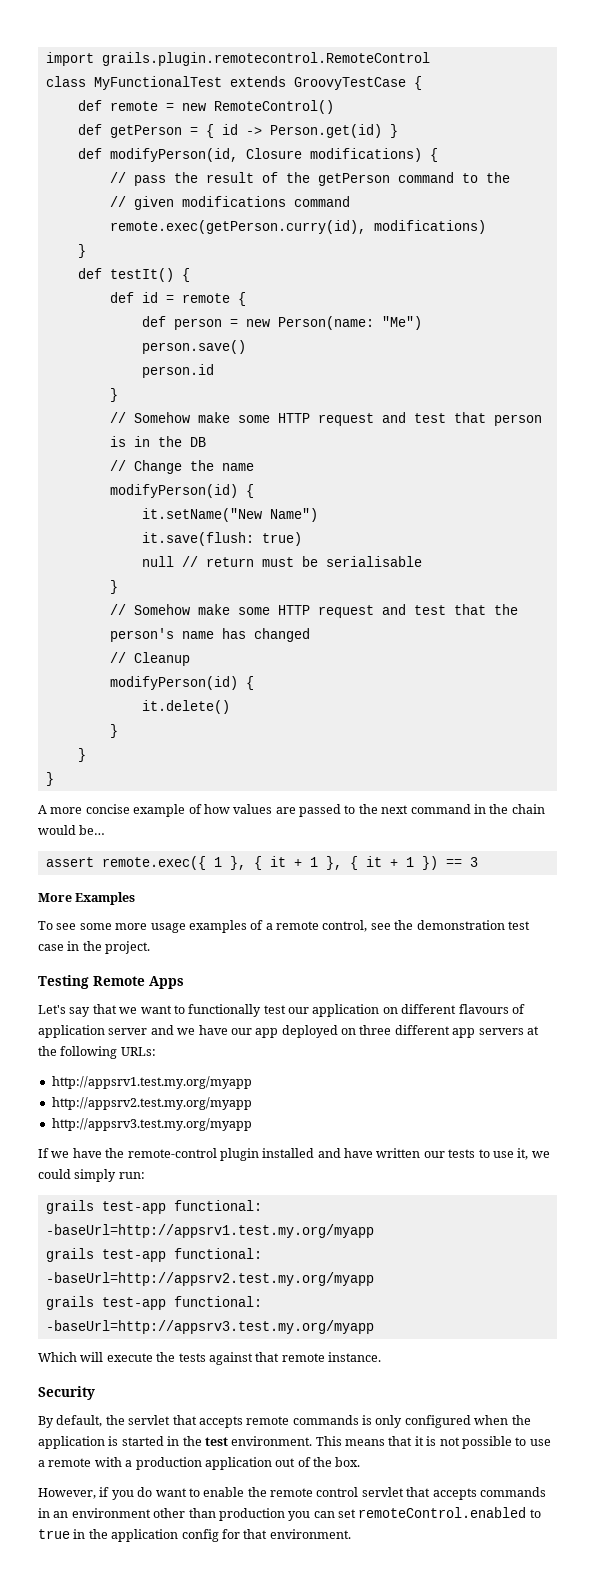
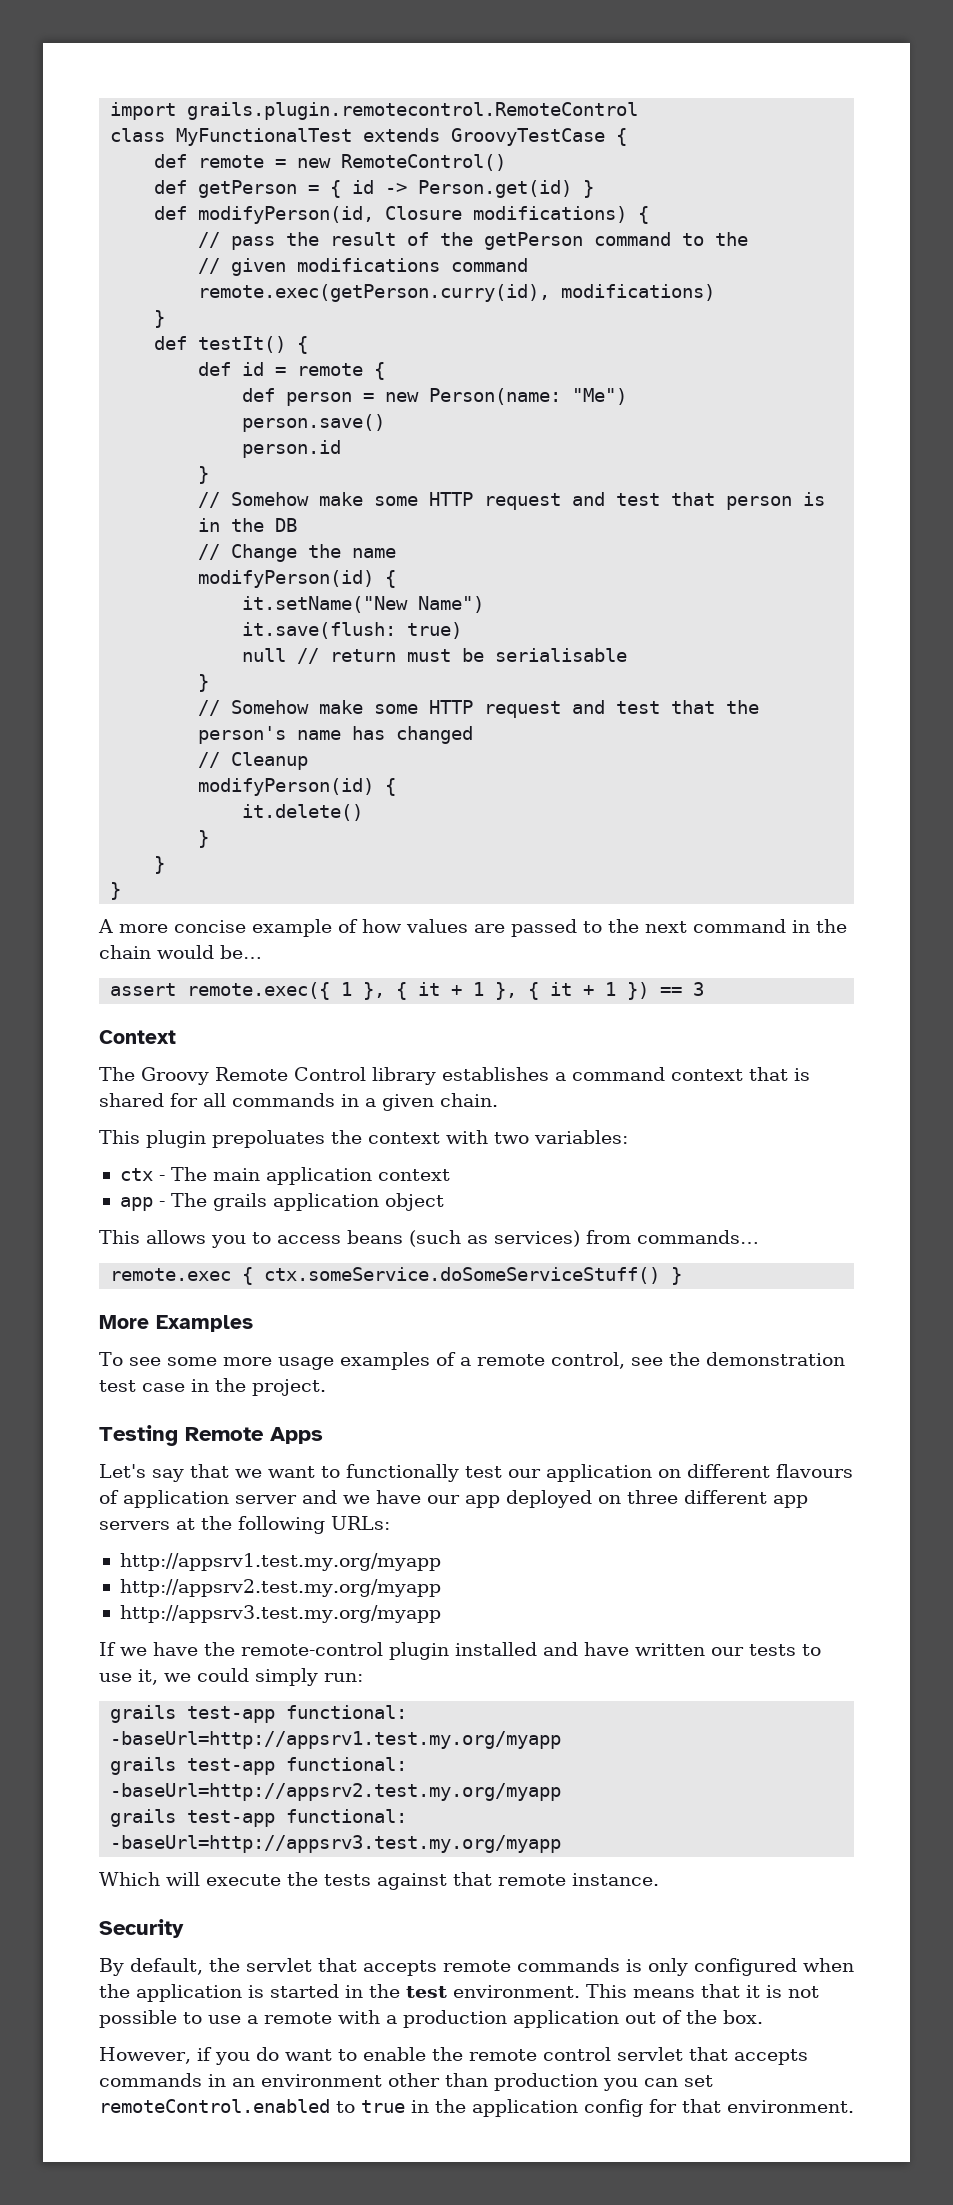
+ Context
+ The Groovy Remote Control library establishes a command context that is shared for all commands in a given chain.
+ This plugin prepoluates the context with two variables:
+ ctx - The main application context
+ app - The grails application object
+ This allows you to access beans (such as services) from commands…
+ remote.exec { ctx.someService.doSomeServiceStuff() }

